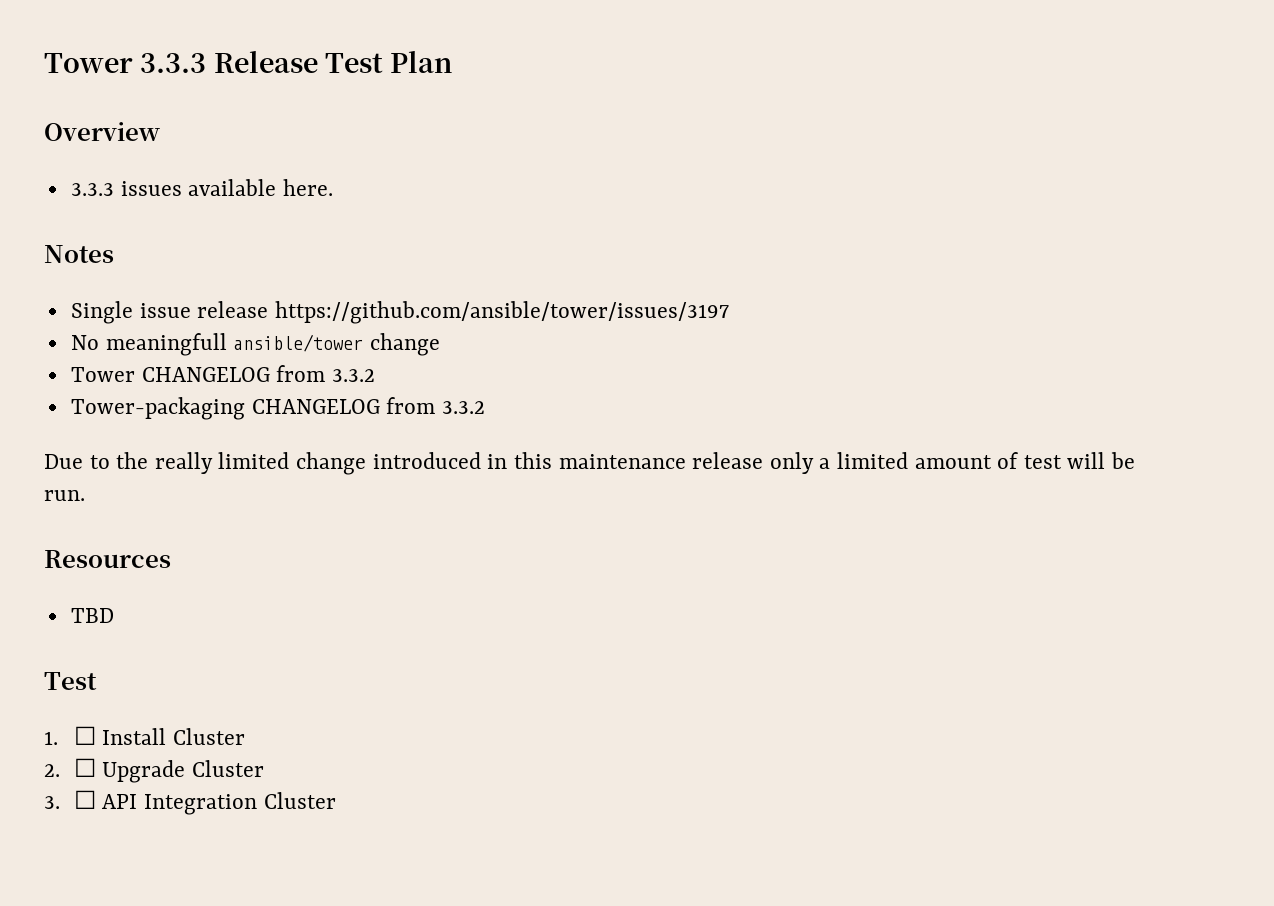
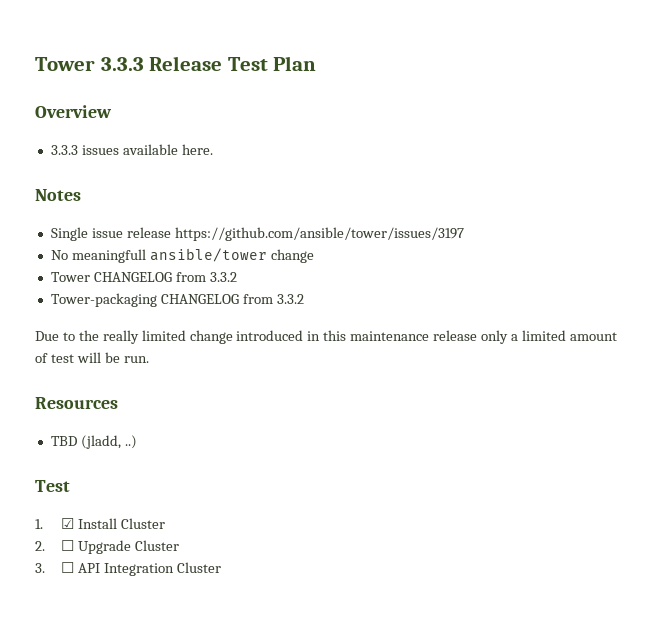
- TBD
+ TBD (jladd, ..)
- 1. ☐ Install Cluster
+ 1. ☑ Install Cluster

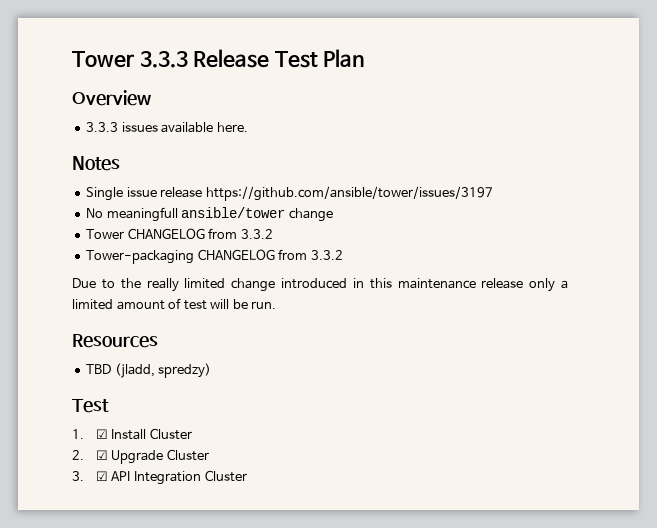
- TBD (jladd, ..)
+ TBD (jladd, spredzy)
- 2. ☐ Upgrade Cluster
+ 2. ☑ Upgrade Cluster
- 3. ☐ API Integration Cluster
+ 3. ☑ API Integration Cluster

